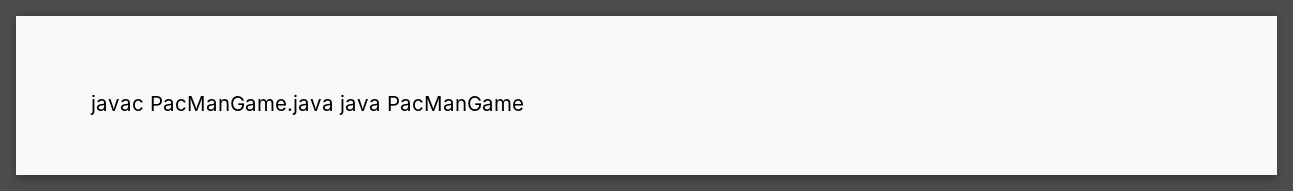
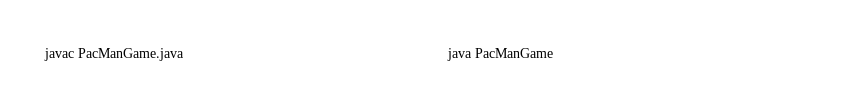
- javac PacManGame.java java PacManGame
+ javac PacManGame.java
+ java PacManGame

